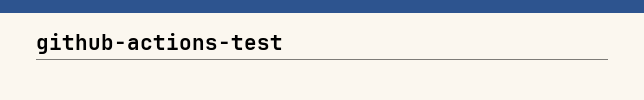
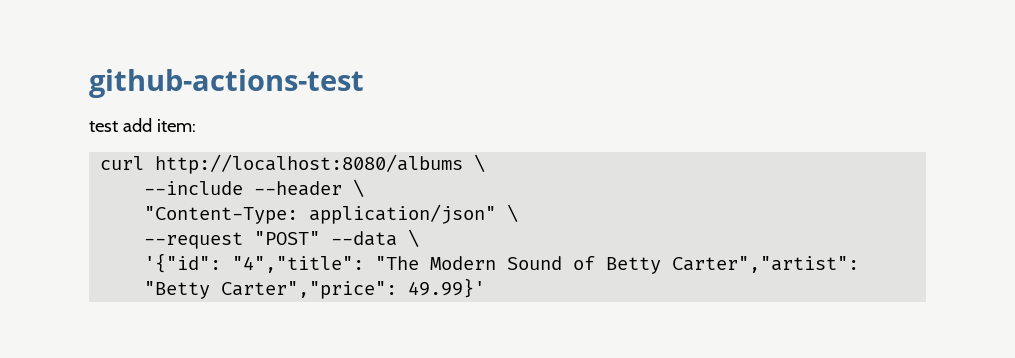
+ test add item:
+ curl http://localhost:8080/albums \
+ --include --header \
+ "Content-Type: application/json" \
+ --request "POST" --data \
+ '{"id": "4","title": "The Modern Sound of Betty Carter","artist": "Betty Carter","price": 49.99}'

